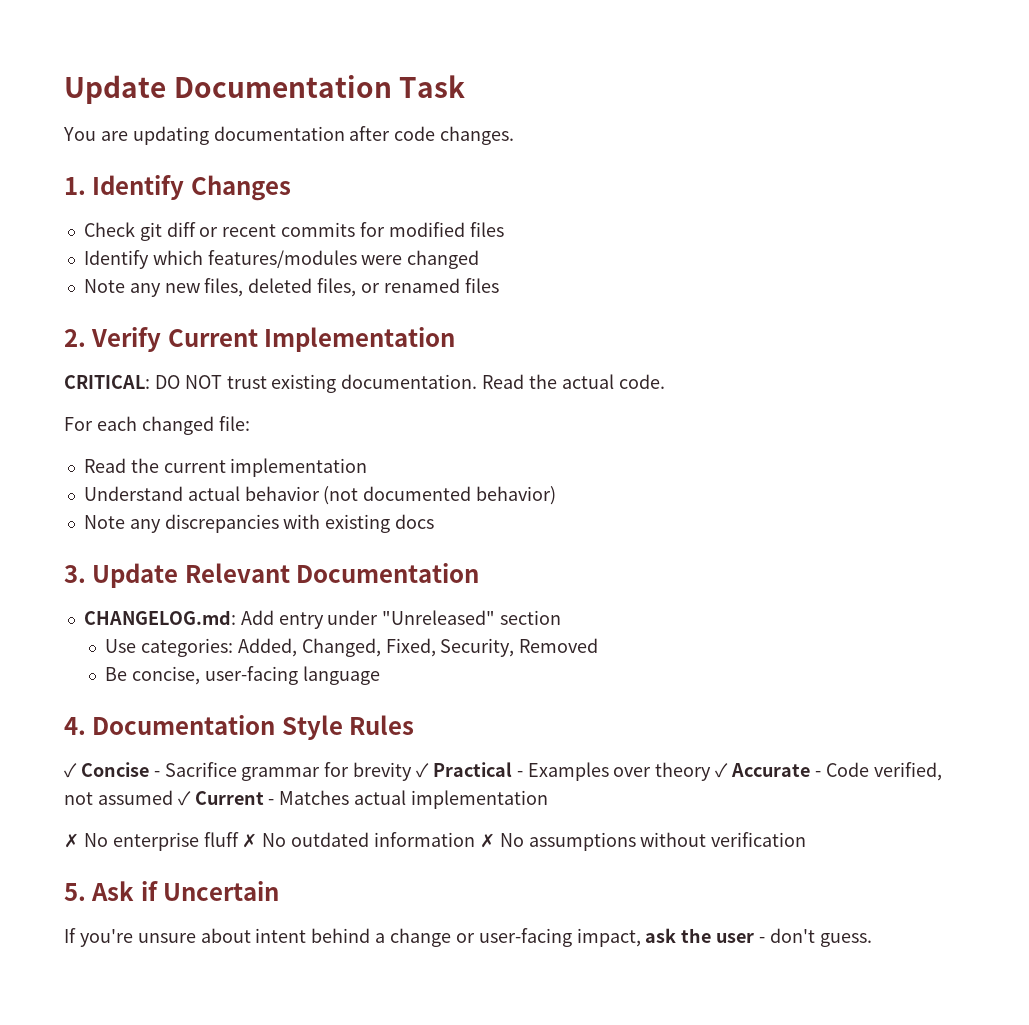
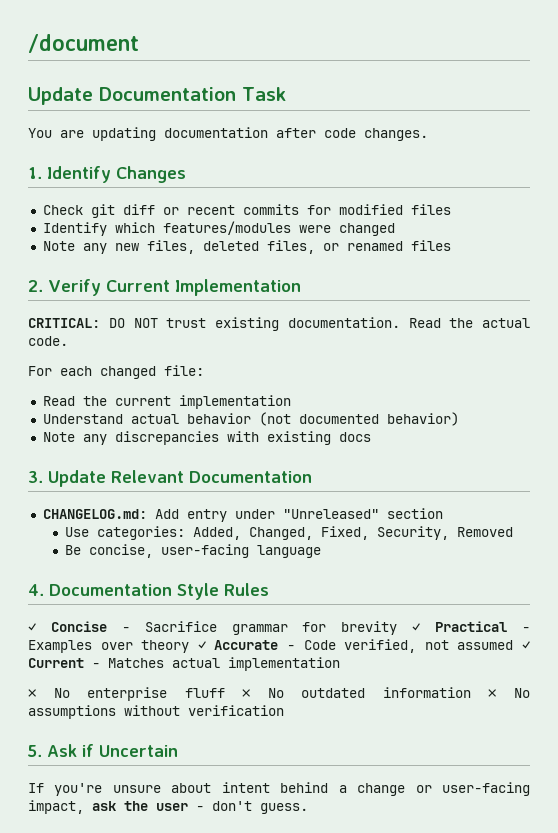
+ /document

